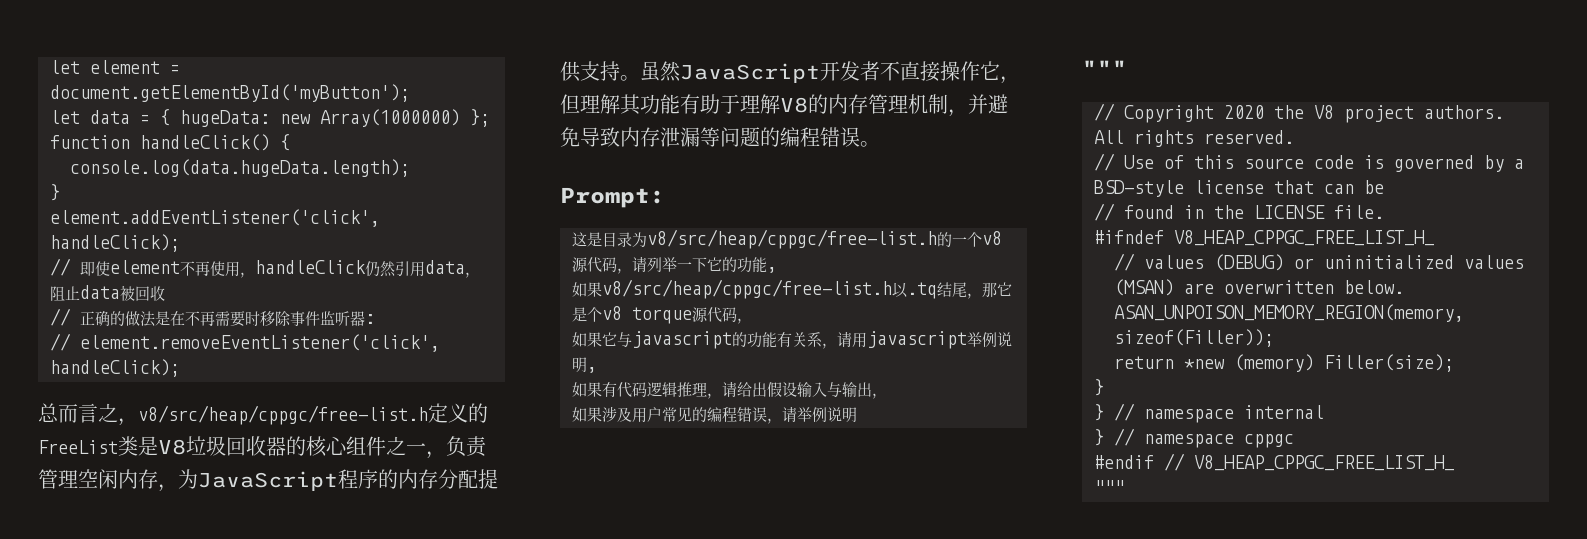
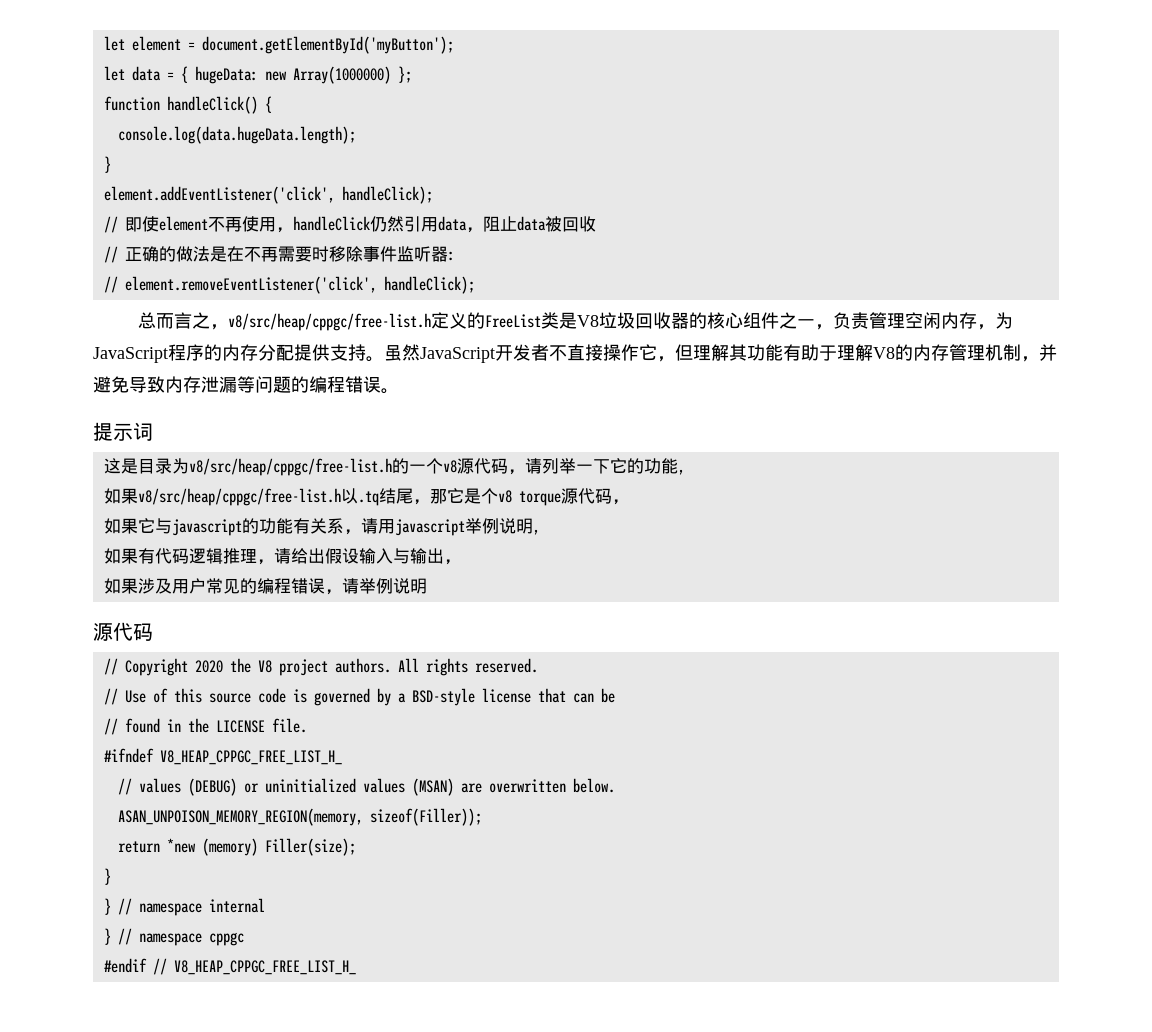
- Prompt:
+ 提示词
  如果涉及用户常见的编程错误，请举例说明
- """
+ 源代码
  #endif // V8_HEAP_CPPGC_FREE_LIST_H_
- """

